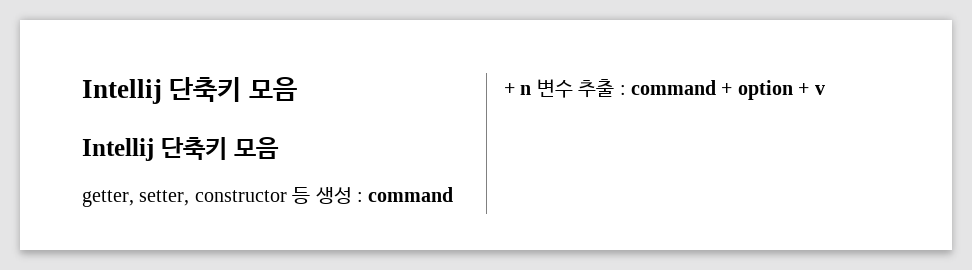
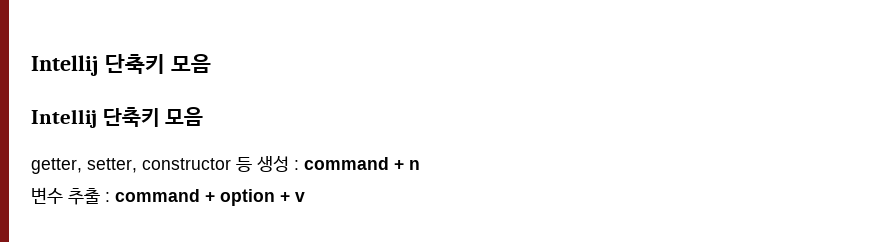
- getter, setter, constructor 등 생성 : command + n 변수 추출 : command + option + v
+ getter, setter, constructor 등 생성 : command + n
+ 변수 추출 : command + option + v

